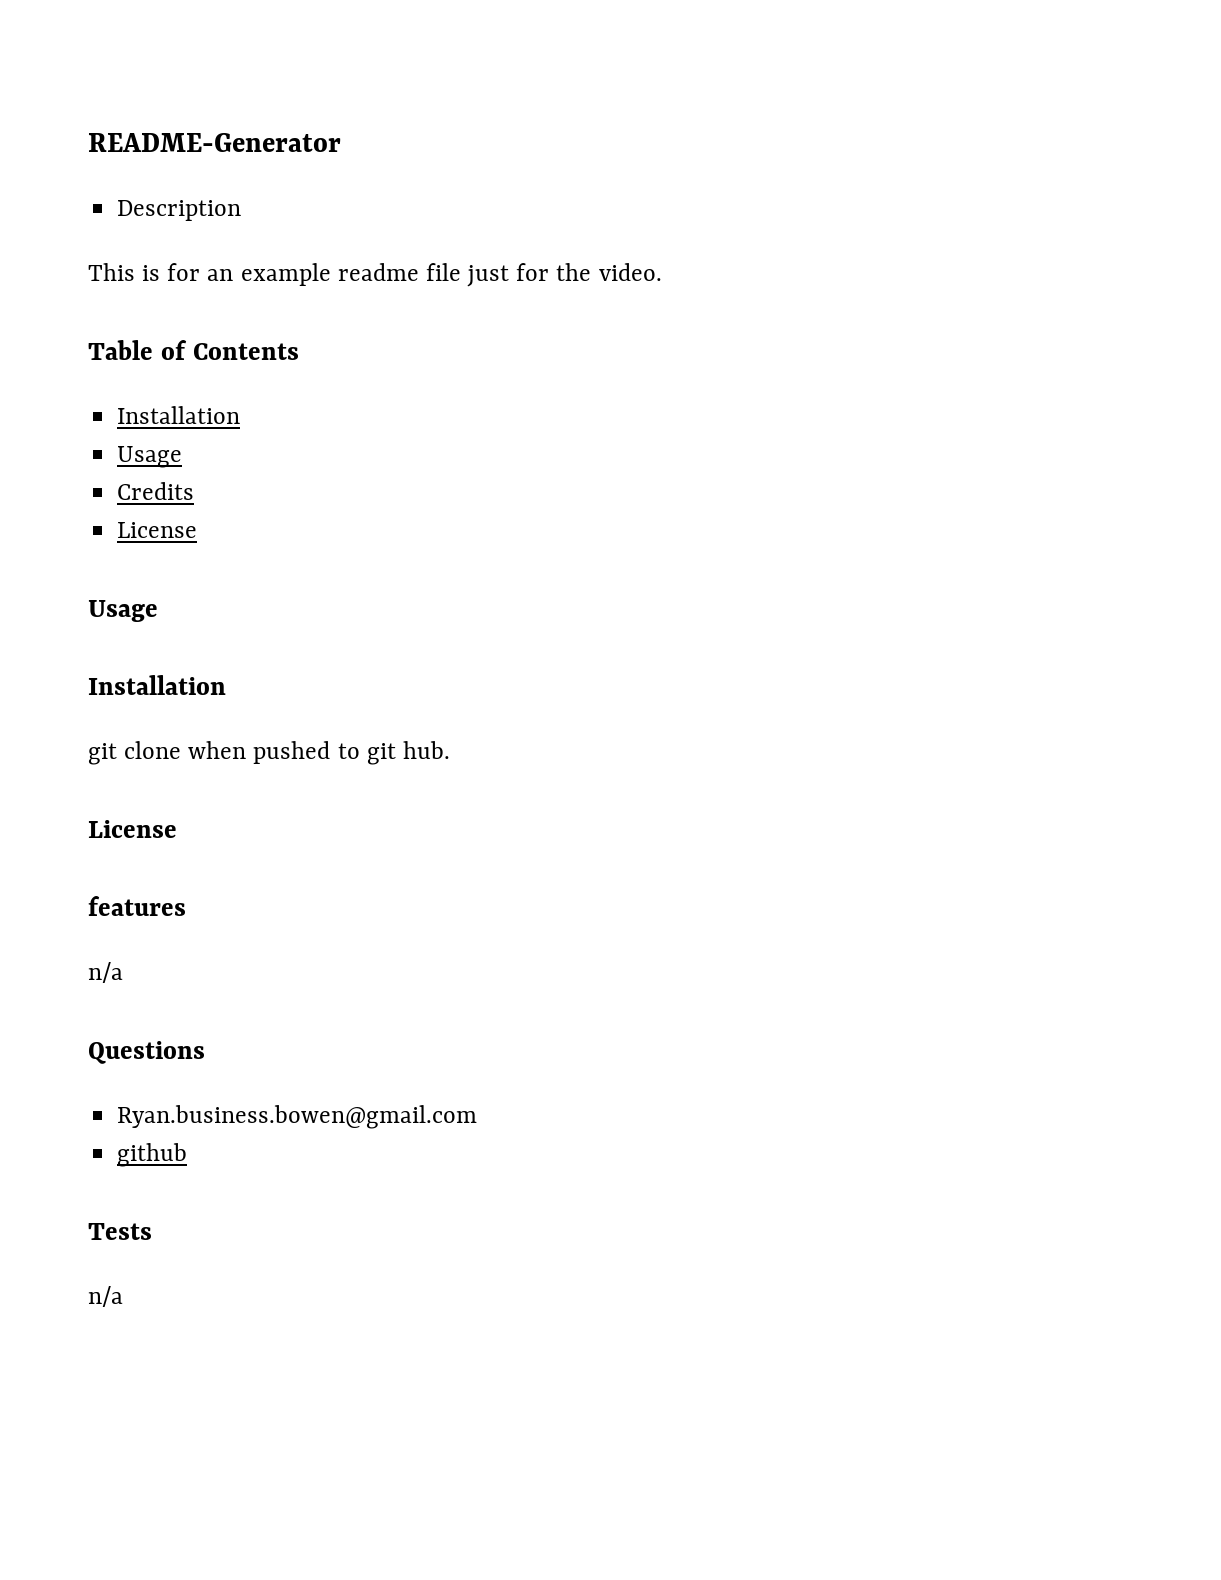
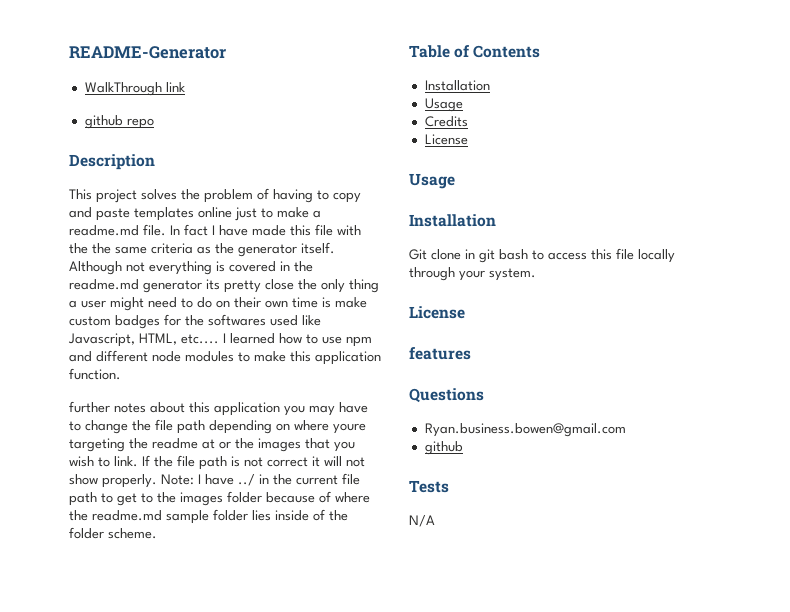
+ WalkThrough link
+ github repo
  Description
- This is for an example readme file just for the video.
+ This project solves the problem of having to copy and paste templates online just to make a readme.md file. In fact I have made this file with the the same criteria as the generator itself. Although not everything is covered in the readme.md generator its pretty close the only thing a user might need to do on their own time is make custom badges for the softwares used like Javascript, HTML, etc.... I learned how to use npm and different node modules to make this application function.
+ further notes about this application you may have to change the file path depending on where youre targeting the readme at or the images that you wish to link. If the file path is not correct it will not show properly. Note: I have ../ in the current file path to get to the images folder because of where the readme.md sample folder lies inside of the folder scheme.
- git clone when pushed to git hub.
+ Git clone in git bash to access this file locally through your system.
  features
- n/a
  Tests
- n/a
+ N/A

